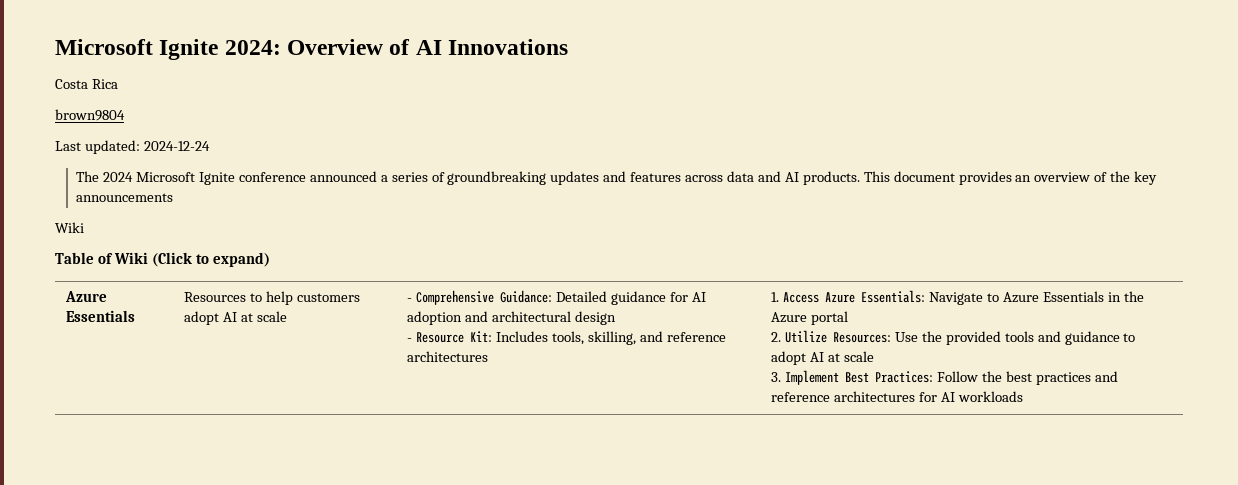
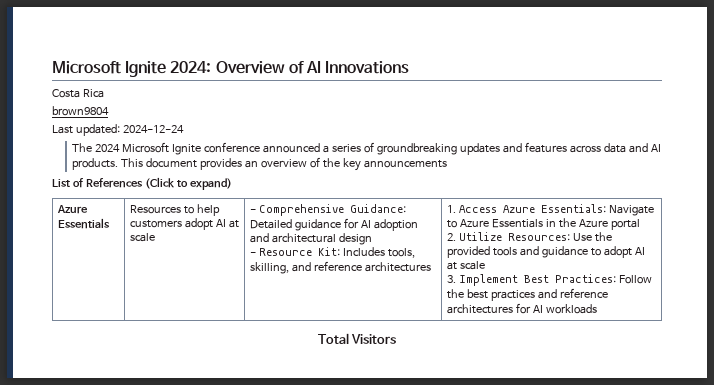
  This document provides an overview of the key announcements
- Wiki
- Table of Wiki (Click to expand)
+ List of References (Click to expand)
+ Total Visitors

